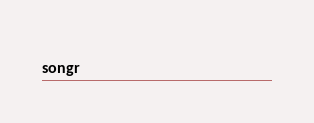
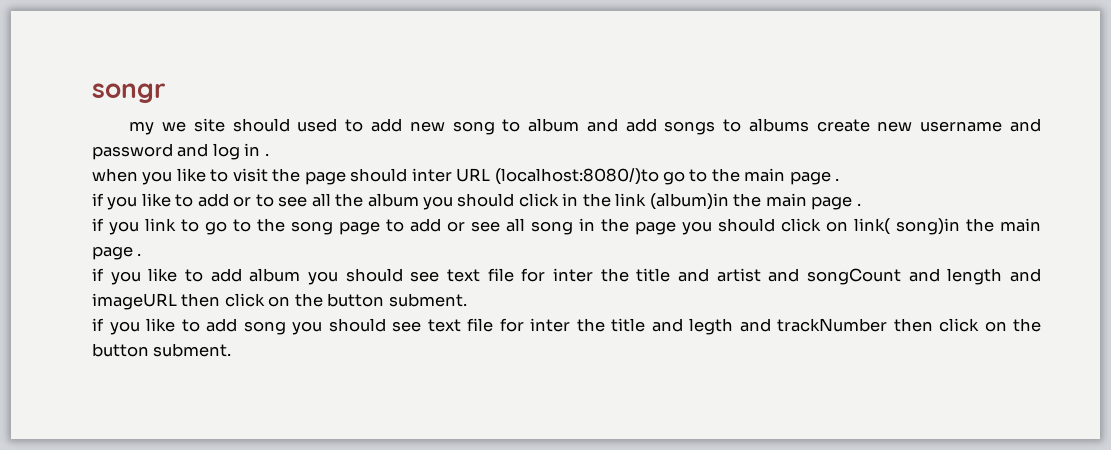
+ my we site should used to add new song to album and add songs to albums create new username and password and log in .
+ when you like to visit the page should inter URL (localhost:8080/)to go to the main page .
+ if you like to add or to see all the album you should click in the link (album)in the main page .
+ if you link to go to the song page to add or see all song in the page you should click on link( song)in the main page .
+ if you like to add album you should see text file for inter the title and artist and songCount and length and imageURL then click on the button subment.
+ if you like to add song you should see text file for inter the title and legth and trackNumber then click on the button subment.

